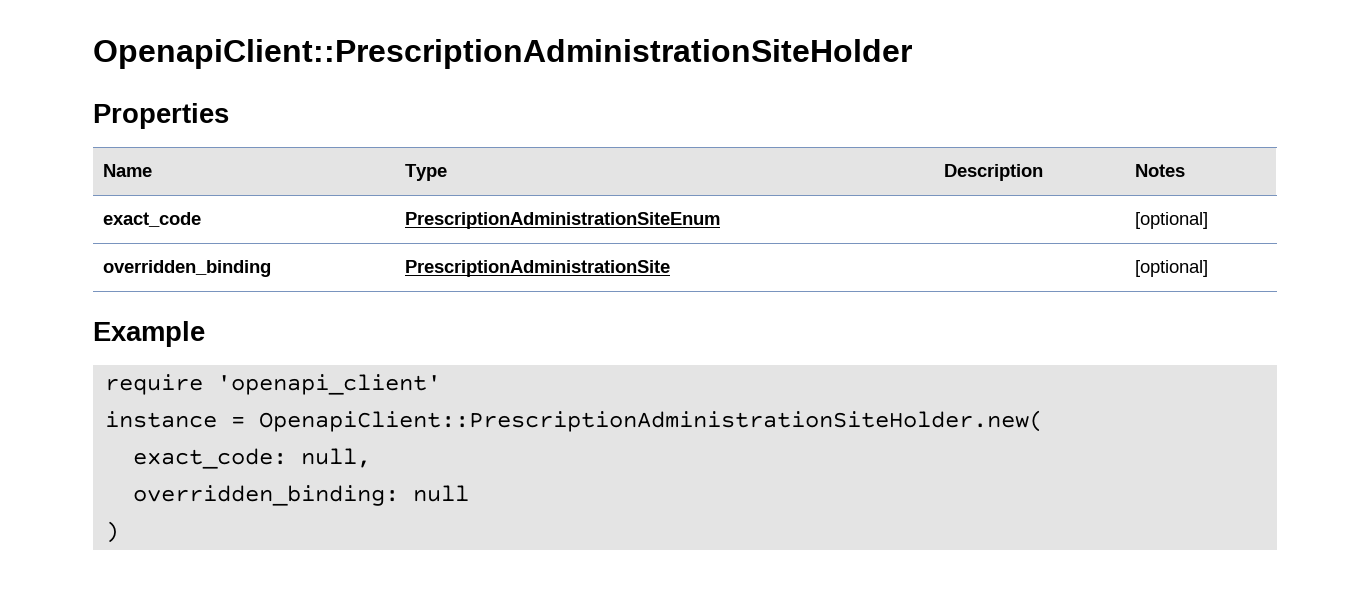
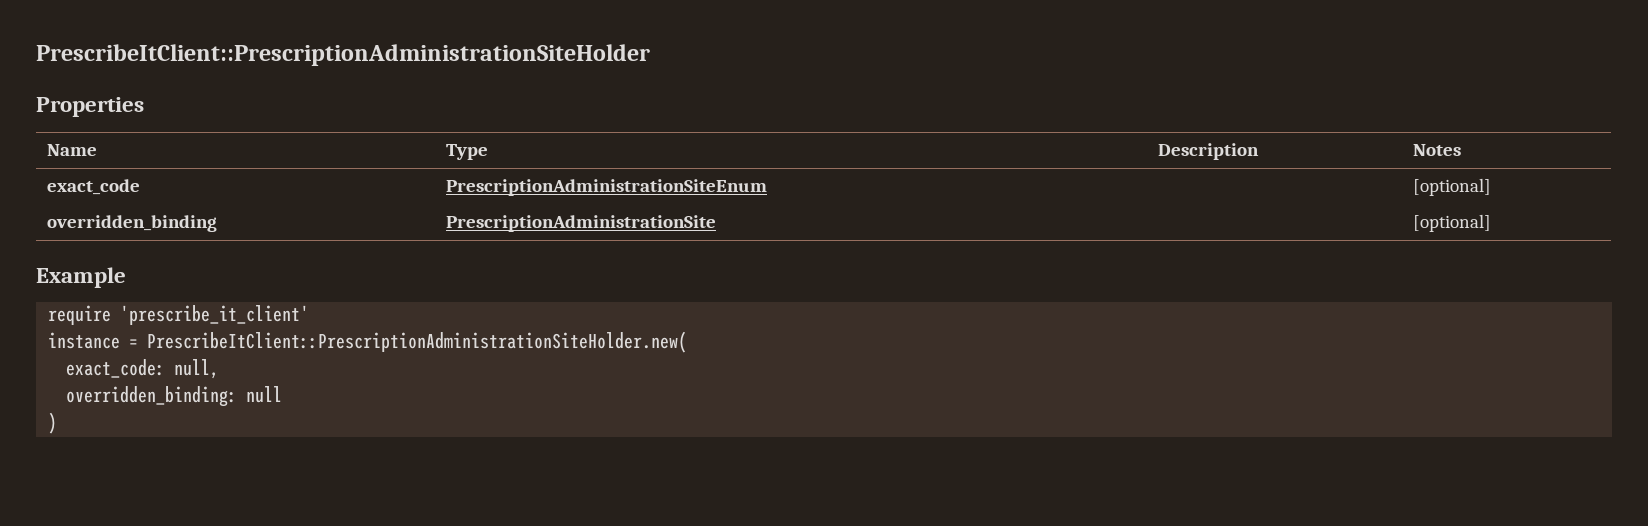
- OpenapiClient::PrescriptionAdministrationSiteHolder
+ PrescribeItClient::PrescriptionAdministrationSiteHolder
- require 'openapi_client'
+ require 'prescribe_it_client'
- instance = OpenapiClient::PrescriptionAdministrationSiteHolder.new(
+ instance = PrescribeItClient::PrescriptionAdministrationSiteHolder.new(

